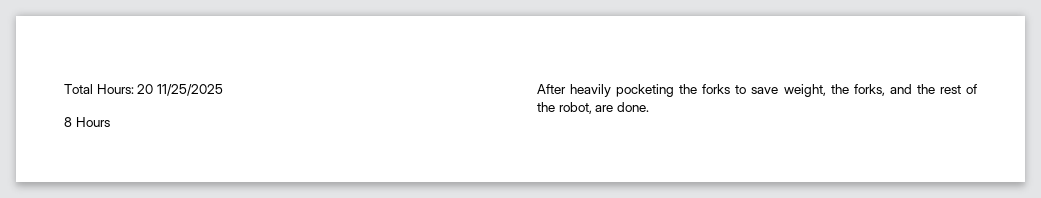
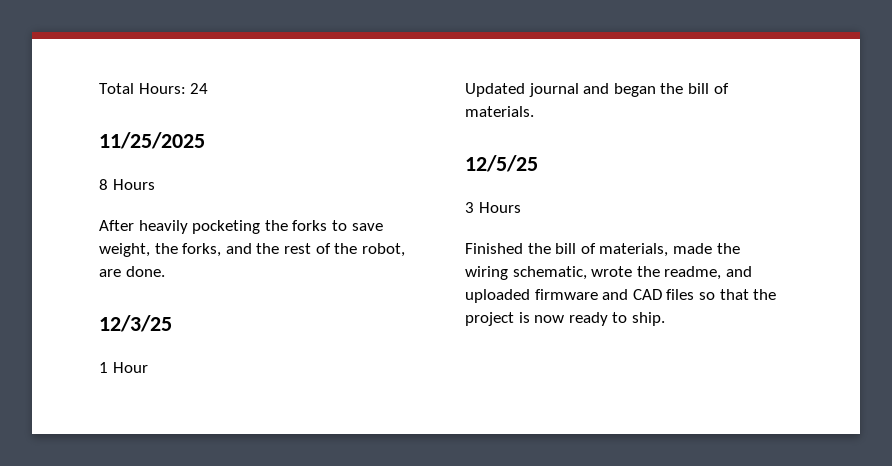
- Total Hours: 20 11/25/2025
+ Total Hours: 24
+ 11/25/2025
+ 12/3/25
+ 1 Hour
+ Updated journal and began the bill of materials.
+ 12/5/25
+ 3 Hours
+ Finished the bill of materials, made the wiring schematic, wrote the readme, and uploaded firmware and CAD files so that the project is now ready to ship.

